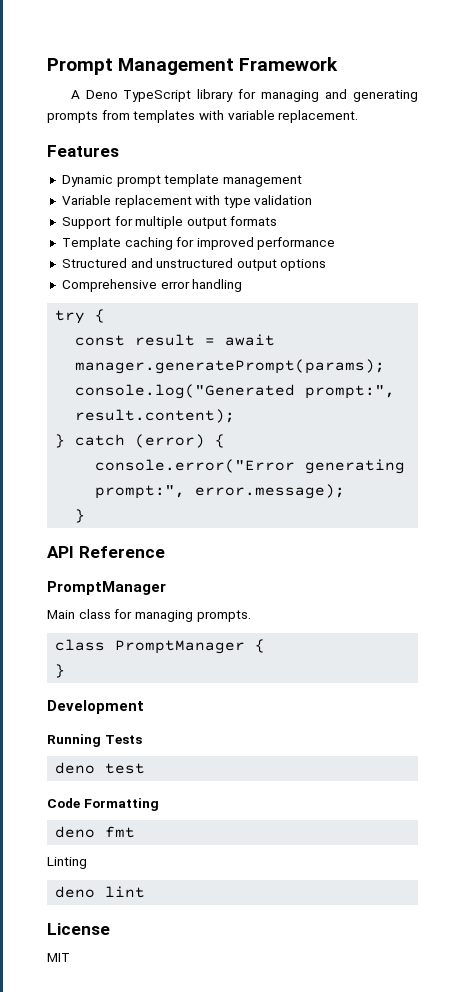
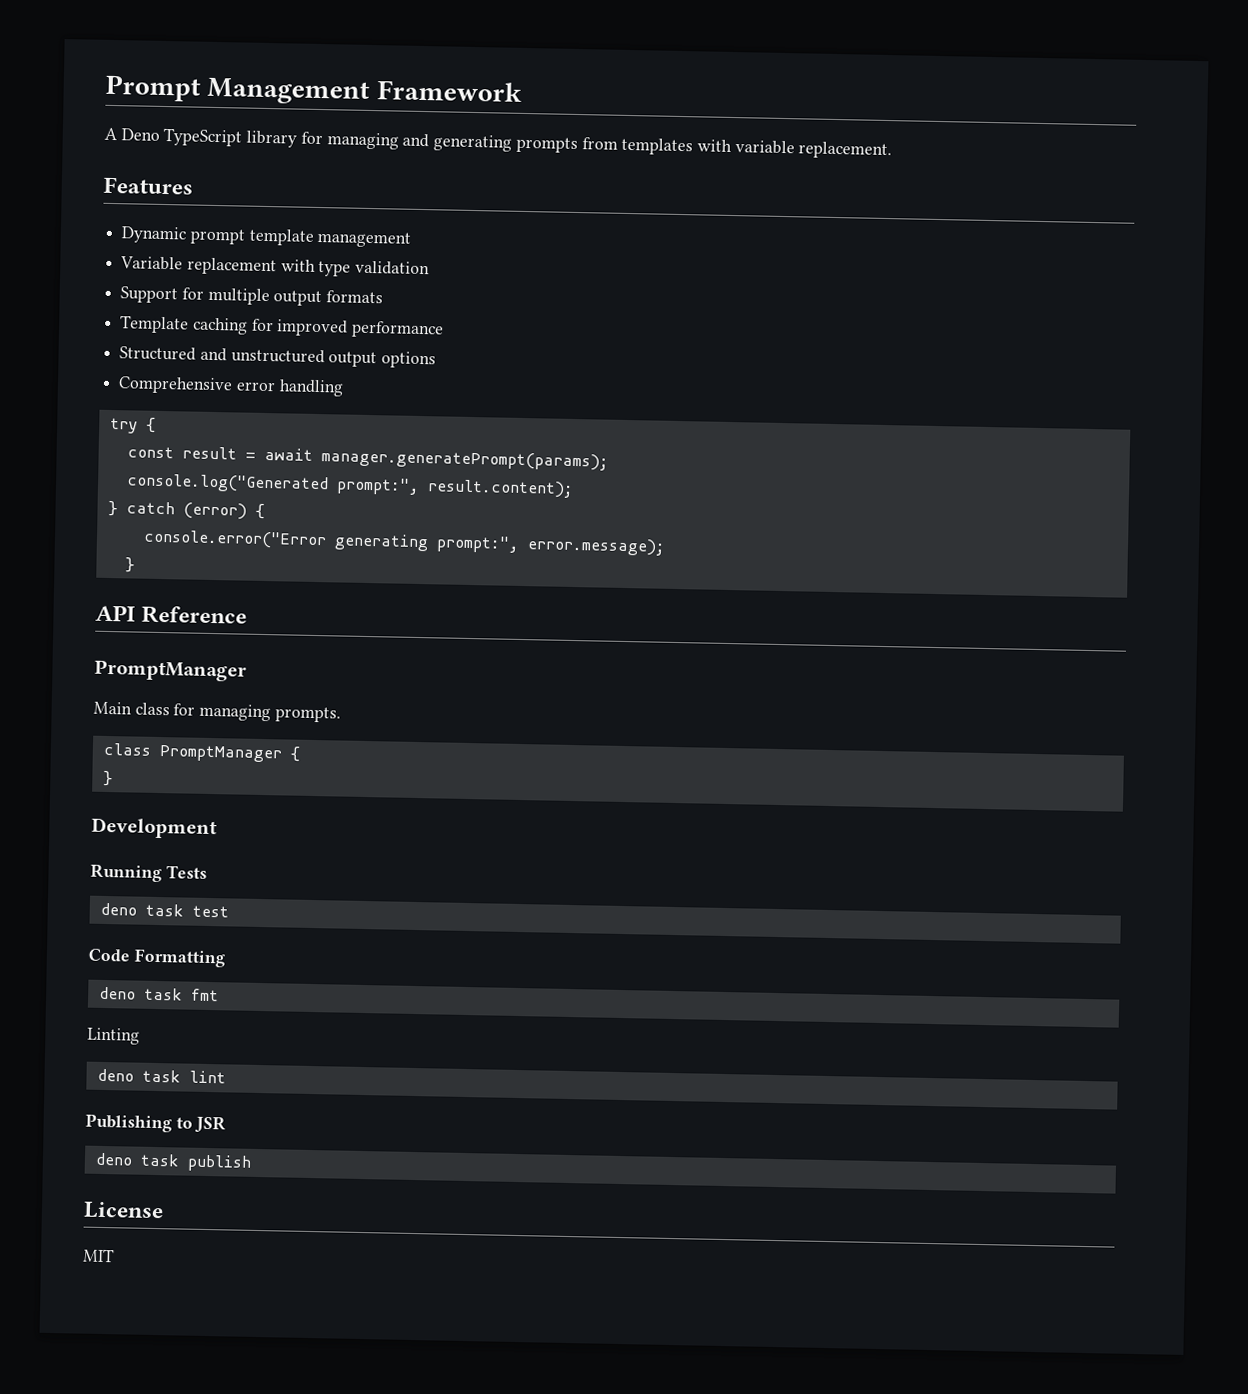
- deno test
+ deno task test
- deno fmt
+ deno task fmt
- deno lint
+ deno task lint
+ Publishing to JSR
+ deno task publish

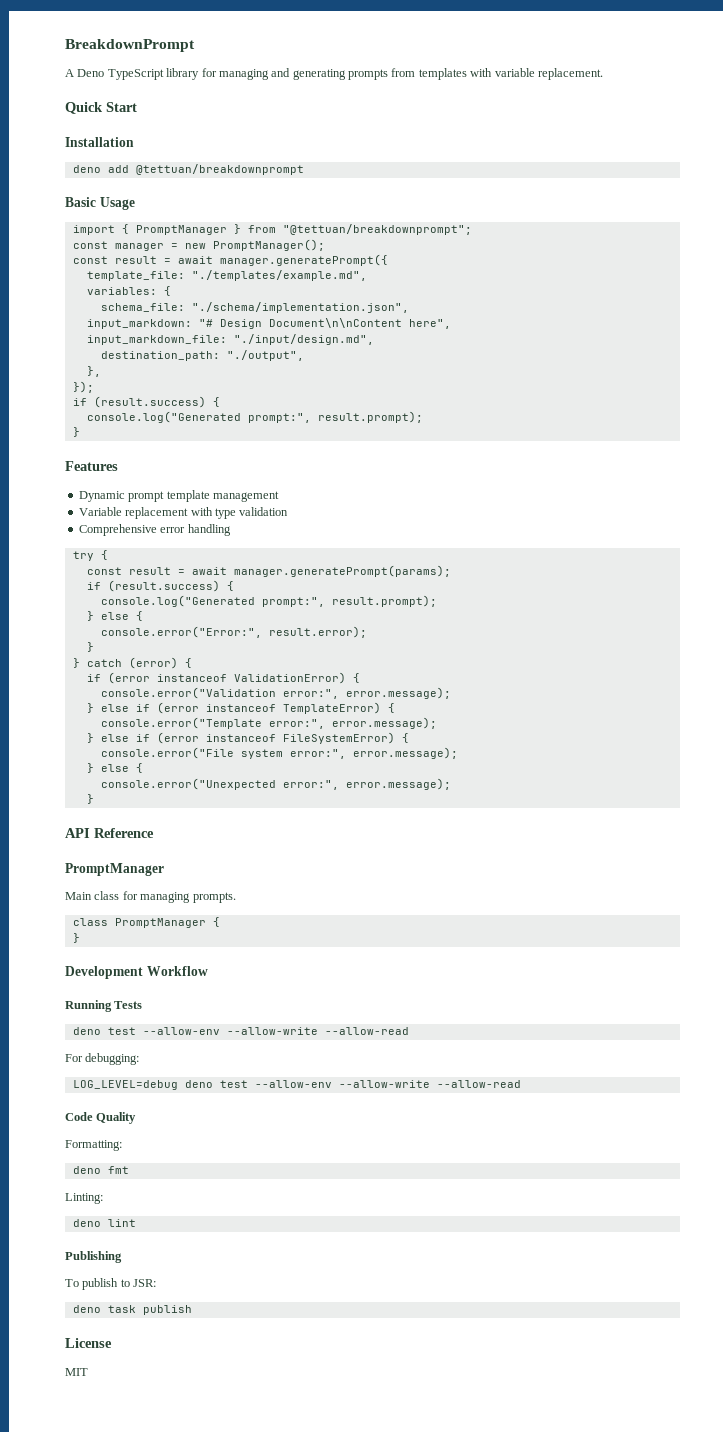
- Prompt Management Framework
+ BreakdownPrompt
+ Quick Start
+ Installation
+ deno add @tettuan/breakdownprompt
+ Basic Usage
+ import { PromptManager } from "@tettuan/breakdownprompt";
+ const manager = new PromptManager();
+ const result = await manager.generatePrompt({
+ template_file: "./templates/example.md",
+ variables: {
+ schema_file: "./schema/implementation.json",
+ input_markdown: "# Design Document\n\nContent here",
+ input_markdown_file: "./input/design.md",
+ destination_path: "./output",
+ },
+ });
+ if (result.success) {
+ console.log("Generated prompt:", result.prompt);
+ }
- Support for multiple output formats
- Template caching for improved performance
- Structured and unstructured output options
  const result = await manager.generatePrompt(params);
- console.log("Generated prompt:", result.content);
+ if (result.success) {
+ console.log("Generated prompt:", result.prompt);
+ } else {
+ console.error("Error:", result.error);
+ }
  } catch (error) {
- console.error("Error generating prompt:", error.message);
+ if (error instanceof ValidationError) {
+ console.error("Validation error:", error.message);
+ } else if (error instanceof TemplateError) {
+ console.error("Template error:", error.message);
+ } else if (error instanceof FileSystemError) {
+ console.error("File system error:", error.message);
+ } else {
+ console.error("Unexpected error:", error.message);
- Development
+ Development Workflow
  Running Tests
- deno task test
+ deno test --allow-env --allow-write --allow-read
+ For debugging:
+ LOG_LEVEL=debug deno test --allow-env --allow-write --allow-read
- Code Formatting
- deno task fmt
+ Code Quality
+ Formatting:
+ deno fmt
- Linting
- deno task lint
+ Linting:
+ deno lint
- Publishing to JSR
+ Publishing
+ To publish to JSR:

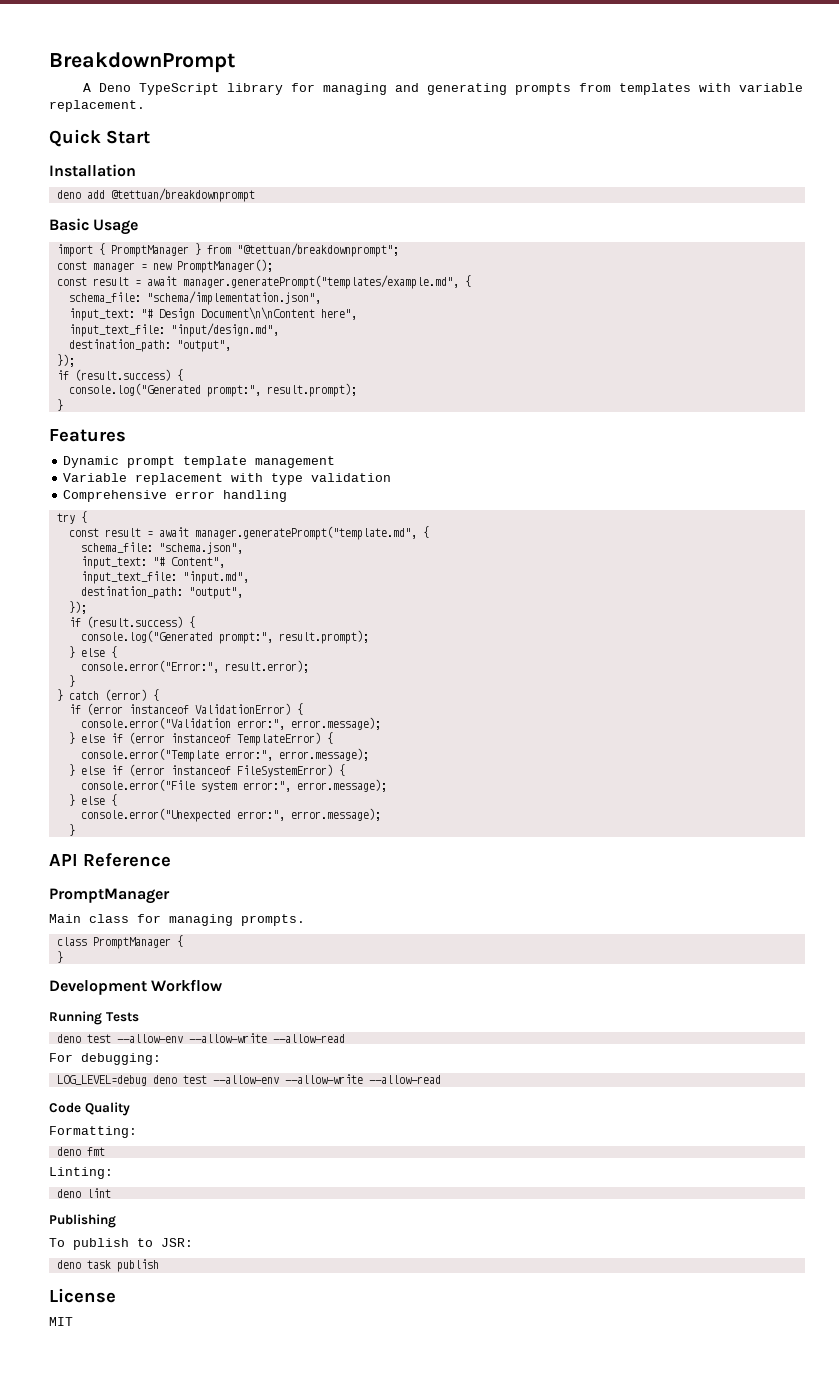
- const result = await manager.generatePrompt({
- template_file: "./templates/example.md",
- variables: {
- schema_file: "./schema/implementation.json",
- input_markdown: "# Design Document\n\nContent here",
+ const result = await manager.generatePrompt("templates/example.md", {
+ schema_file: "schema/implementation.json",
+ input_text: "# Design Document\n\nContent here",
- input_markdown_file: "./input/design.md",
- destination_path: "./output",
- },
+ input_text_file: "input/design.md",
+ destination_path: "output",
- const result = await manager.generatePrompt(params);
+ const result = await manager.generatePrompt("template.md", {
+ schema_file: "schema.json",
+ input_text: "# Content",
+ input_text_file: "input.md",
+ destination_path: "output",
+ });

